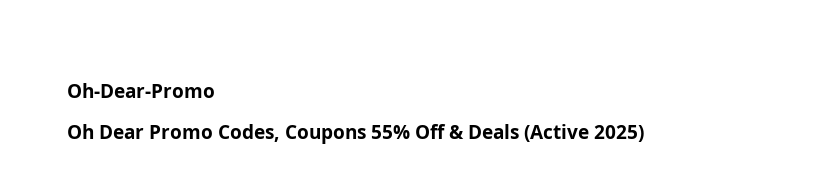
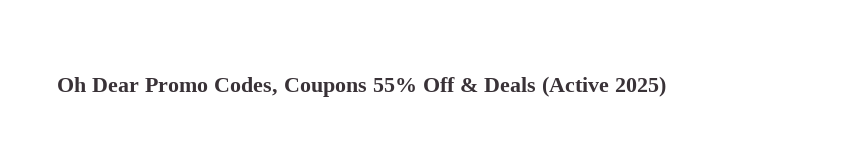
- Oh-Dear-Promo

